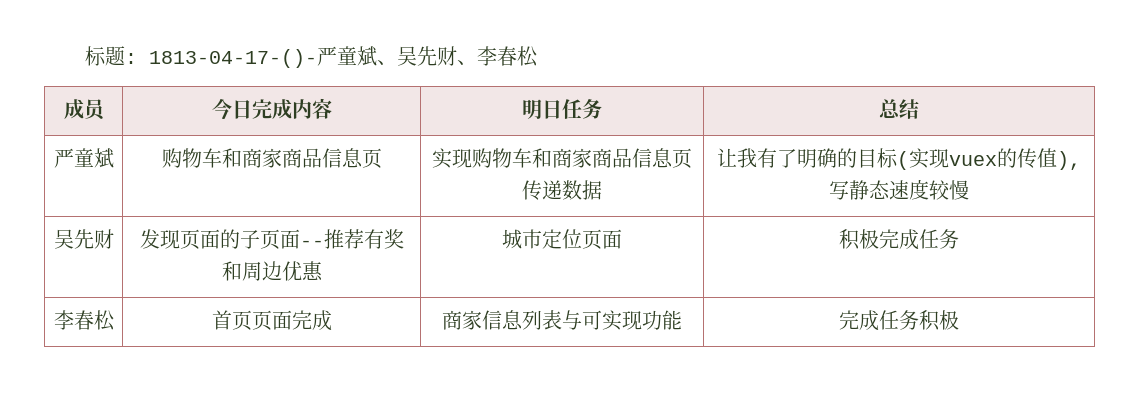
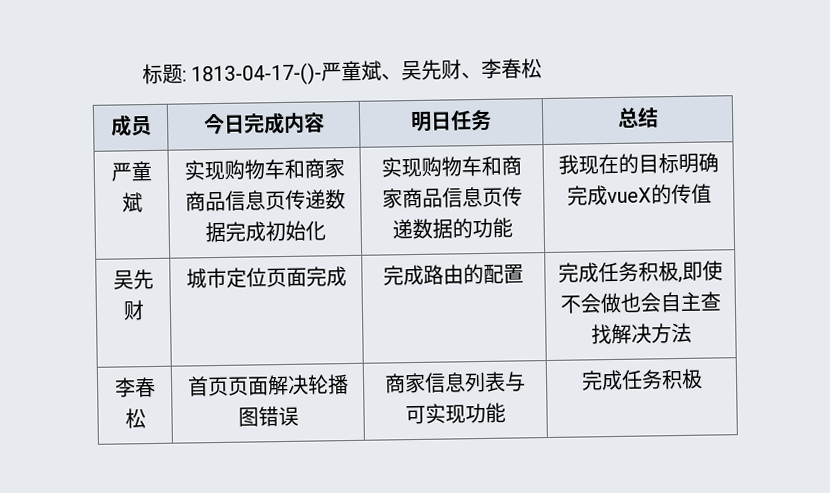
- 严童斌 | 购物车和商家商品信息页 | 实现购物车和商家商品信息页传递数据 | 让我有了明确的目标(实现vuex的传值),写静态速度较慢
- 吴先财 | 发现页面的子页面--推荐有奖和周边优惠 | 城市定位页面 | 积极完成任务
+ 严童斌 | 实现购物车和商家商品信息页传递数据完成初始化 | 实现购物车和商家商品信息页传递数据的功能 | 我现在的目标明确完成vueX的传值
+ 吴先财 | 城市定位页面完成 | 完成路由的配置 | 完成任务积极,即使不会做也会自主查找解决方法
- 李春松 | 首页页面完成 | 商家信息列表与可实现功能 | 完成任务积极
+ 李春松 | 首页页面解决轮播图错误 | 商家信息列表与可实现功能 | 完成任务积极

